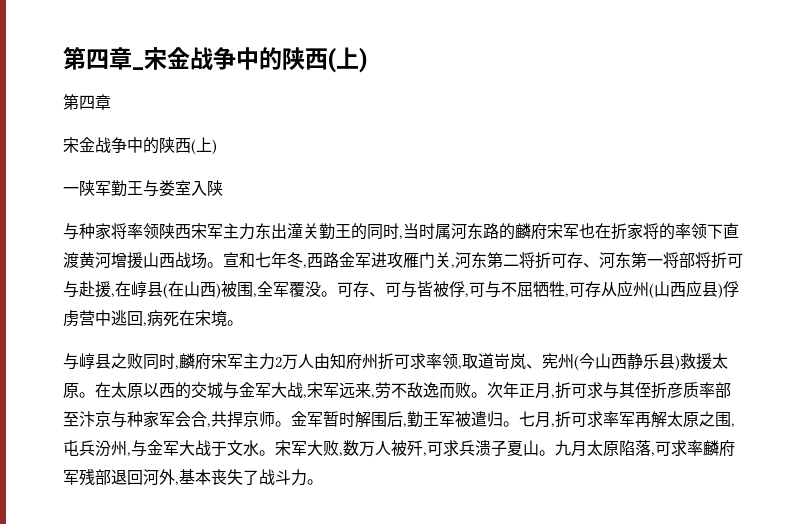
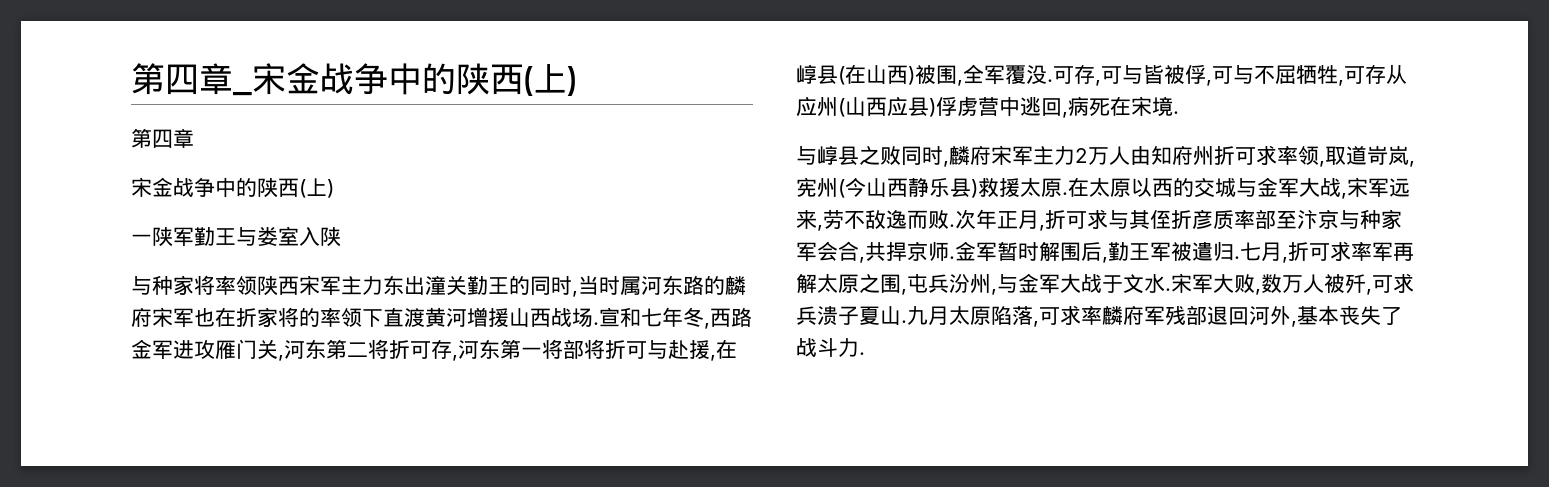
- 与种家将率领陕西宋军主力东出潼关勤王的同时,当时属河东路的麟府宋军也在折家将的率领下直渡黄河增援山西战场。
+ 与种家将率领陕西宋军主力东出潼关勤王的同时,当时属河东路的麟府宋军也在折家将的率领下直渡黄河增援山西战场.
- 宣和七年冬,西路金军进攻雁门关,河东第二将折可存、河东第一将部将折可与赴援,在崞县(在山西)被围,全军覆没。可存、可与皆被俘,可与不屈牺牲,可存从应州(山西应县)俘虏营中逃回,病死在宋境。
+ 宣和七年冬,西路金军进攻雁门关,河东第二将折可存,河东第一将部将折可与赴援,在崞县(在山西)被围,全军覆没.可存,可与皆被俘,可与不屈牺牲,可存从应州(山西应县)俘虏营中逃回,病死在宋境.
- 与崞县之败同时,麟府宋军主力2万人由知府州折可求率领,取道岢岚、宪州(今山西静乐县)救援太原。
+ 与崞县之败同时,麟府宋军主力2万人由知府州折可求率领,取道岢岚,宪州(今山西静乐县)救援太原.
- 在太原以西的交城与金军大战,宋军远来,劳不敌逸而败。
+ 在太原以西的交城与金军大战,宋军远来,劳不敌逸而败.
- 次年正月,折可求与其侄折彦质率部至汴京与种家军会合,共捍京师。
+ 次年正月,折可求与其侄折彦质率部至汴京与种家军会合,共捍京师.
- 金军暂时解围后,勤王军被遣归。
+ 金军暂时解围后,勤王军被遣归.
- 七月,折可求率军再解太原之围,屯兵汾州,与金军大战于文水。
+ 七月,折可求率军再解太原之围,屯兵汾州,与金军大战于文水.
- 宋军大败,数万人被歼,可求兵溃子夏山。
+ 宋军大败,数万人被歼,可求兵溃子夏山.
- 九月太原陷落,可求率麟府军残部退回河外,基本丧失了战斗力。
+ 九月太原陷落,可求率麟府军残部退回河外,基本丧失了战斗力.

